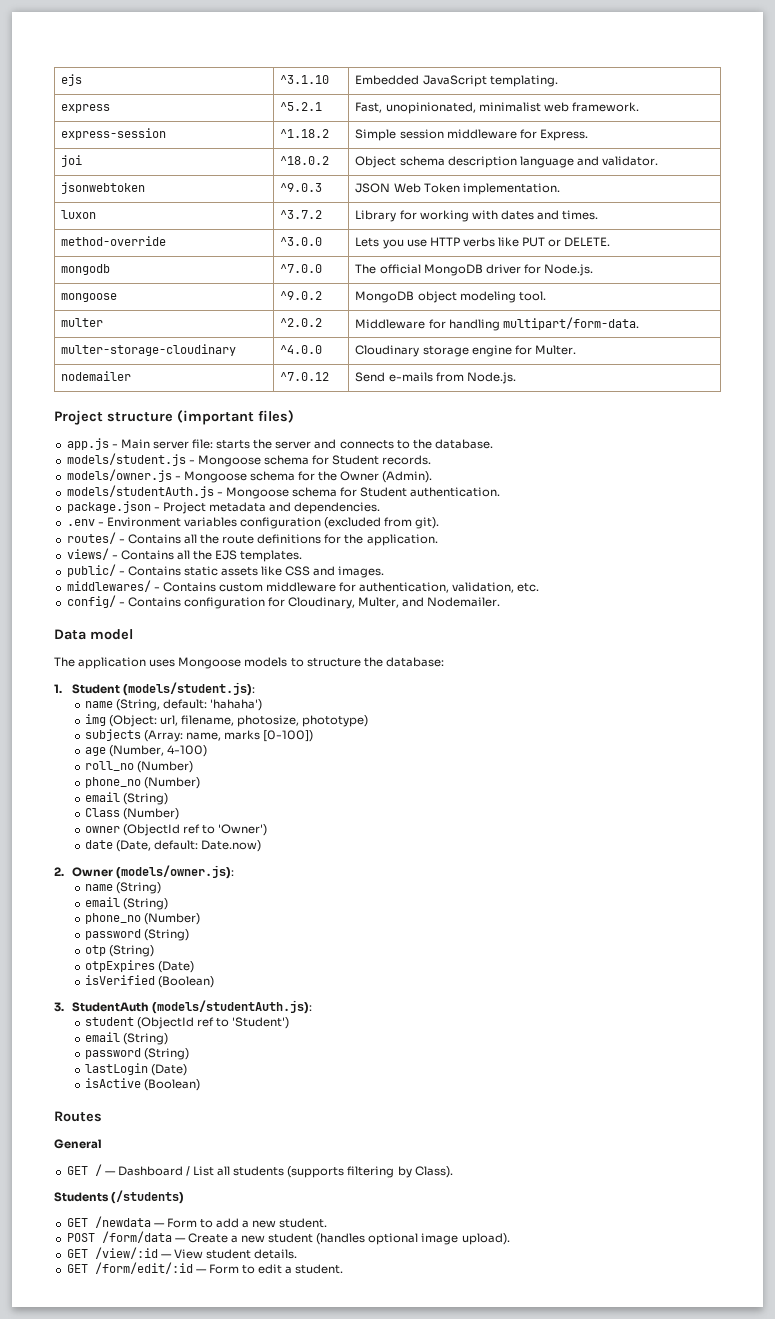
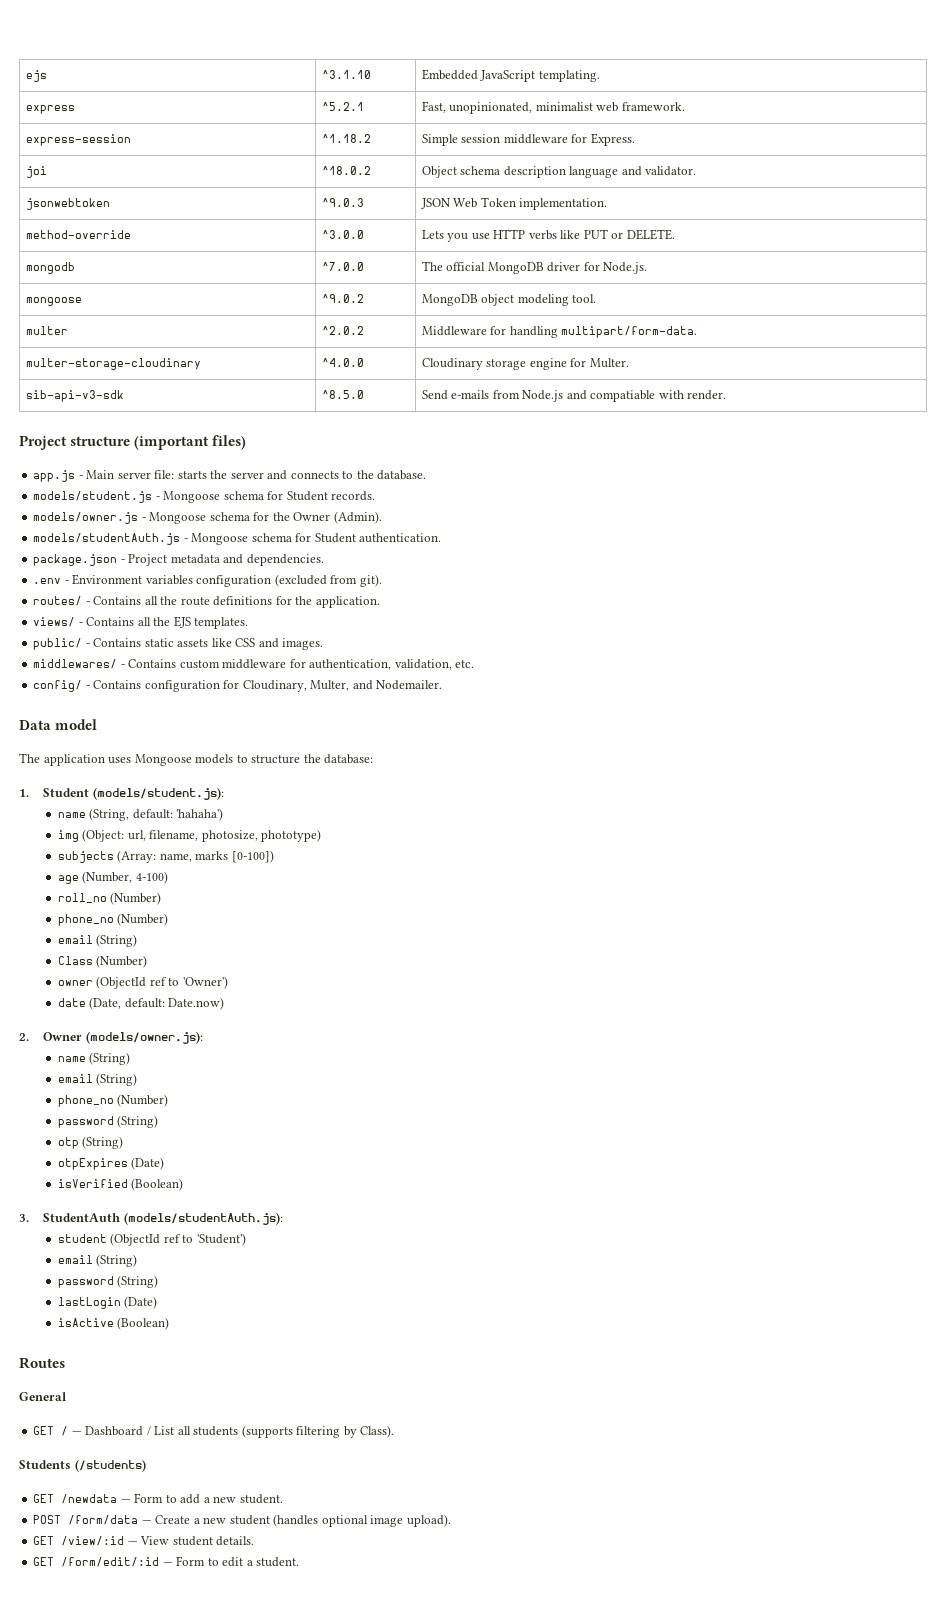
- luxon | ^3.7.2 | Library for working with dates and times.
- nodemailer | ^7.0.12 | Send e-mails from Node.js.
+ sib-api-v3-sdk | ^8.5.0 | Send e-mails from Node.js and compatiable with render.

